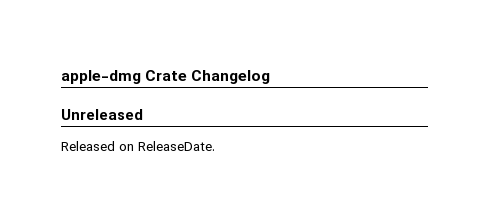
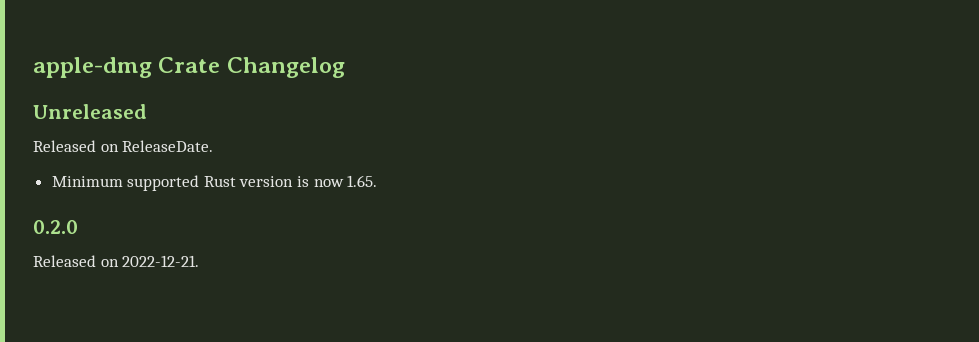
+ Minimum supported Rust version is now 1.65.
+ 0.2.0
+ Released on 2022-12-21.

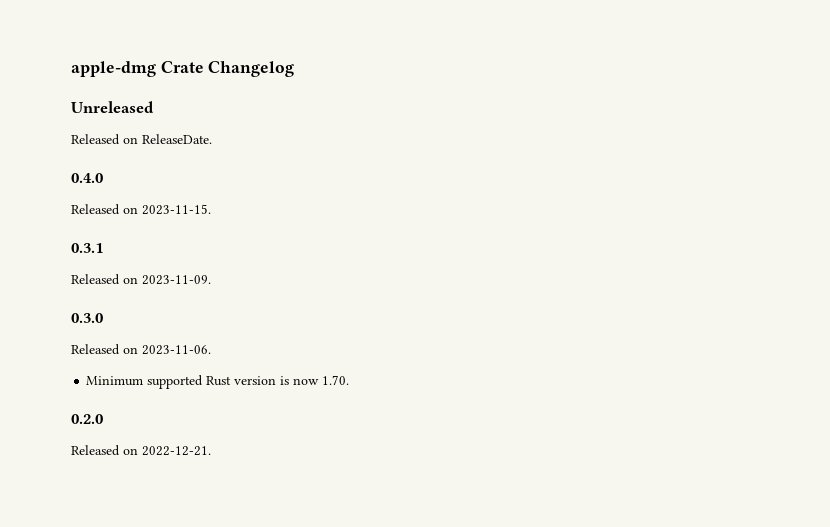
+ 0.4.0
+ Released on 2023-11-15.
+ 0.3.1
+ Released on 2023-11-09.
+ 0.3.0
+ Released on 2023-11-06.
- Minimum supported Rust version is now 1.65.
+ Minimum supported Rust version is now 1.70.

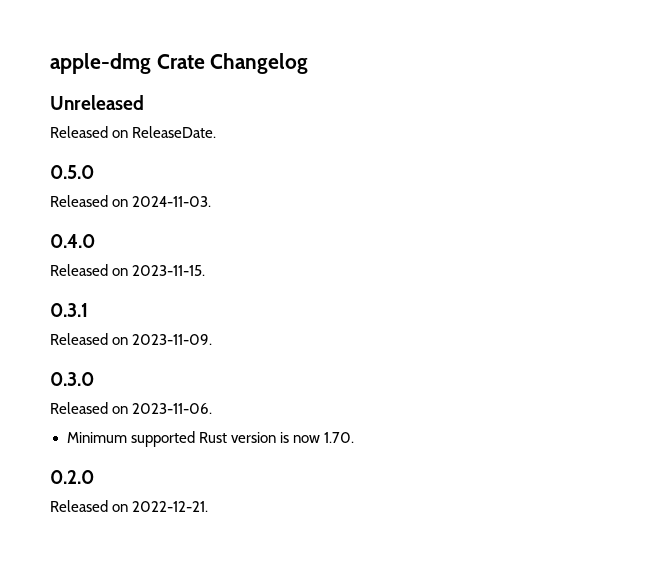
+ 0.5.0
+ Released on 2024-11-03.

